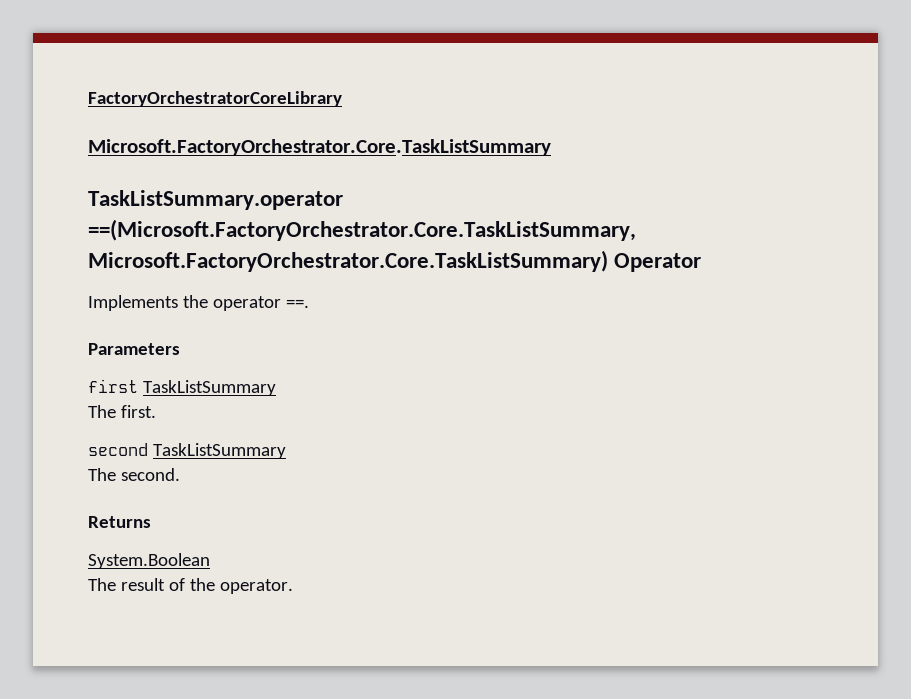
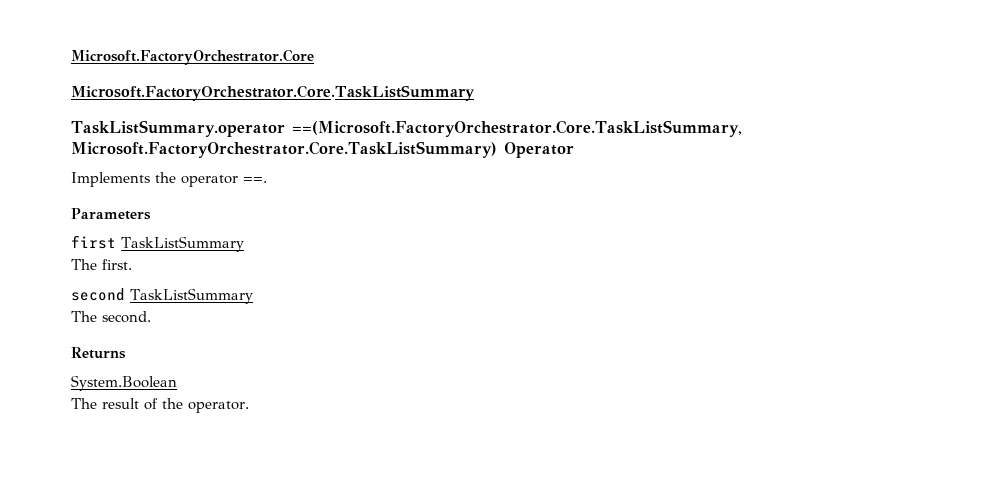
- FactoryOrchestratorCoreLibrary
+ Microsoft.FactoryOrchestrator.Core

